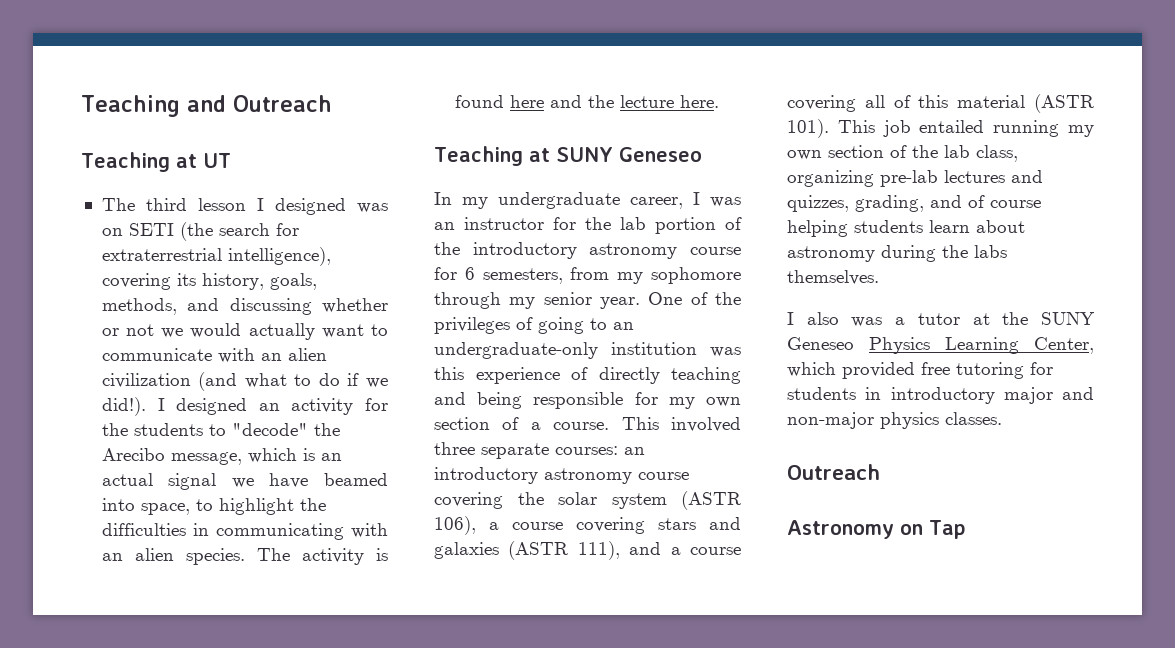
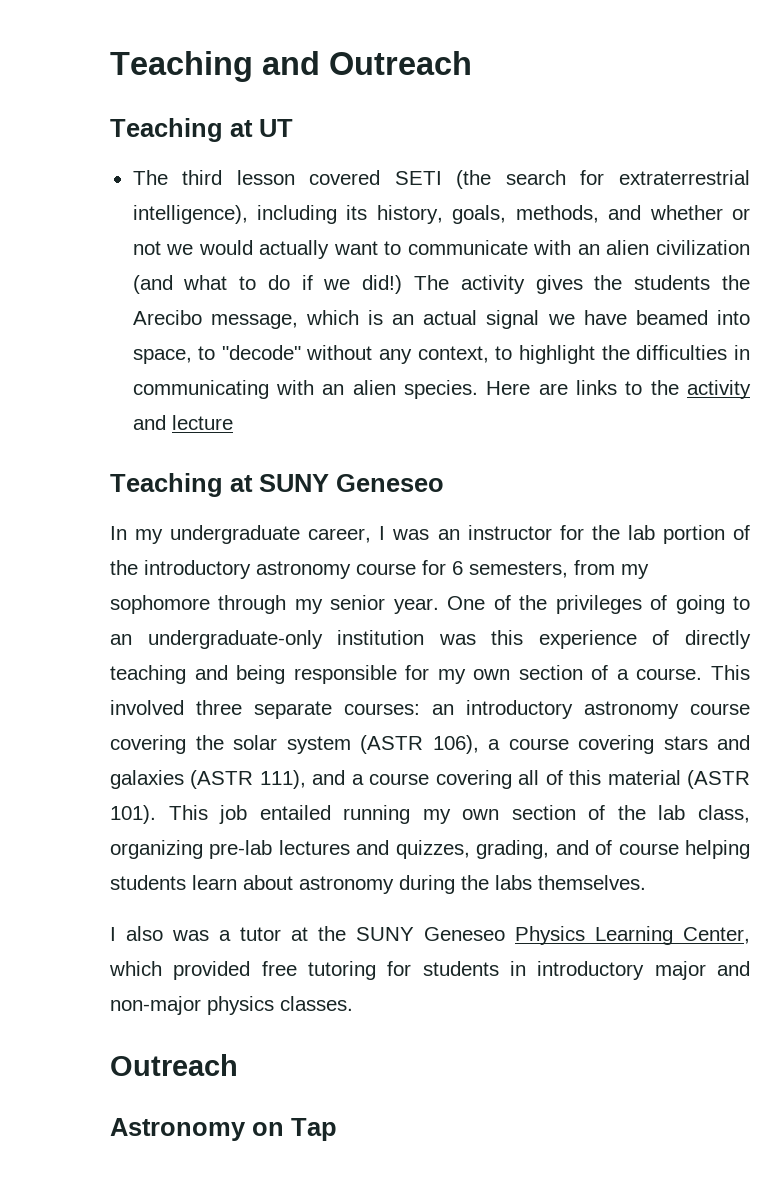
- The third lesson I designed was on SETI (the search for extraterrestrial intelligence), covering its history, goals, methods, and discussing whether or not we would actually want to communicate with an alien civilization (and what to do if we did!). I designed an activity for the students to "decode" the Arecibo message, which is an actual signal we have beamed into space, to highlight the difficulties in communicating with an alien species.
+ The third lesson covered SETI (the search for extraterrestrial intelligence), including its history, goals, methods, and whether or not we would actually want to communicate with an alien civilization (and what to do if we did!) The activity gives the students the Arecibo message, which is an actual signal we have beamed into space, to "decode" without any context, to highlight the difficulties in communicating with an alien species.
- The activity is found here and the lecture here.
+ Here are links to the activity and lecture

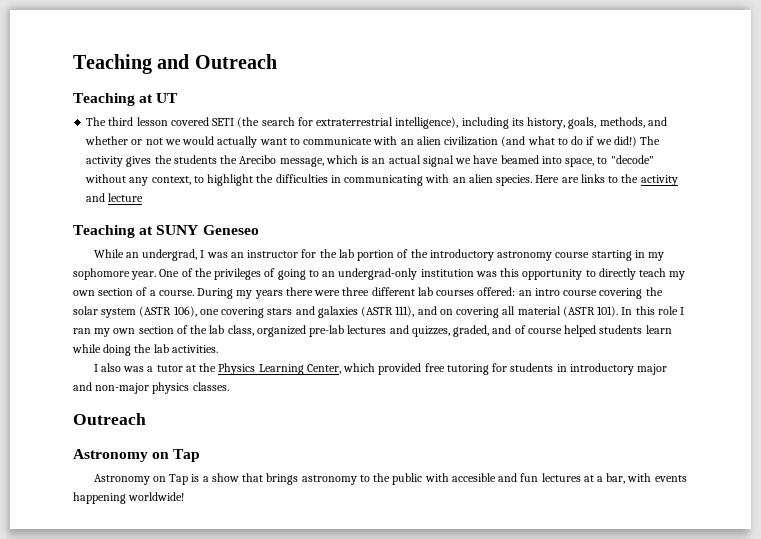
- In my undergraduate career, I was an instructor for the lab portion of the introductory astronomy course for 6 semesters, from my sophomore through my senior year.
+ While an undergrad, I was an instructor for the lab portion of the introductory astronomy course starting in my sophomore year.
- One of the privileges of going to an undergraduate-only institution was this experience of directly teaching and being responsible for my own section of a course.
+ One of the privileges of going to an undergrad-only institution was this opportunity to directly teach my own section of a course.
- This involved three separate courses: an introductory astronomy course covering the solar system (ASTR 106), a course covering stars and galaxies (ASTR 111), and a course covering all of this material (ASTR 101). This job entailed running my own section of the lab class, organizing pre-lab lectures and quizzes, grading, and of course helping students learn about astronomy during the labs themselves.
+ During my years there were three different lab courses offered: an intro course covering the solar system (ASTR 106), one covering stars and galaxies (ASTR 111), and on covering all material (ASTR 101). In this role I ran my own section of the lab class, organized pre-lab lectures and quizzes, graded, and of course helped students learn while doing the lab activities.
- I also was a tutor at the SUNY Geneseo Physics Learning Center, which provided free tutoring for students in introductory major and non-major physics classes.
+ I also was a tutor at the Physics Learning Center, which provided free tutoring for students in introductory major and non-major physics classes.
+ Astronomy on Tap is a show that brings astronomy to the public with accesible and fun lectures at a bar, with events happening worldwide!

